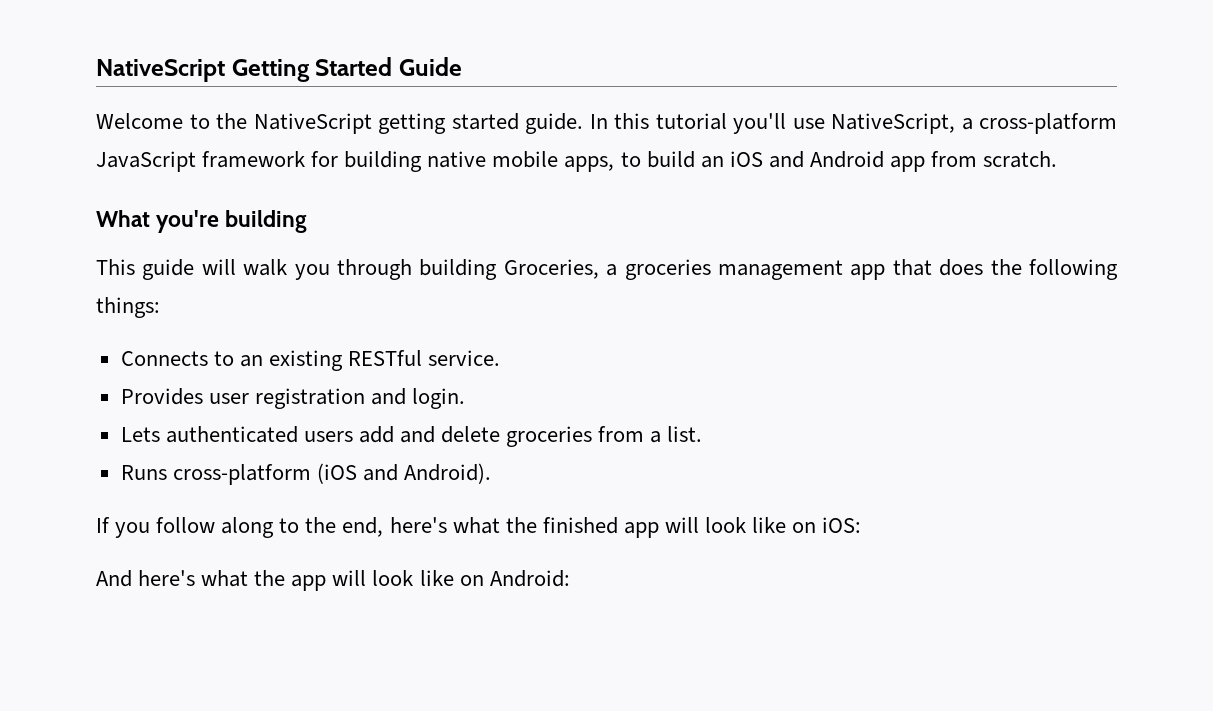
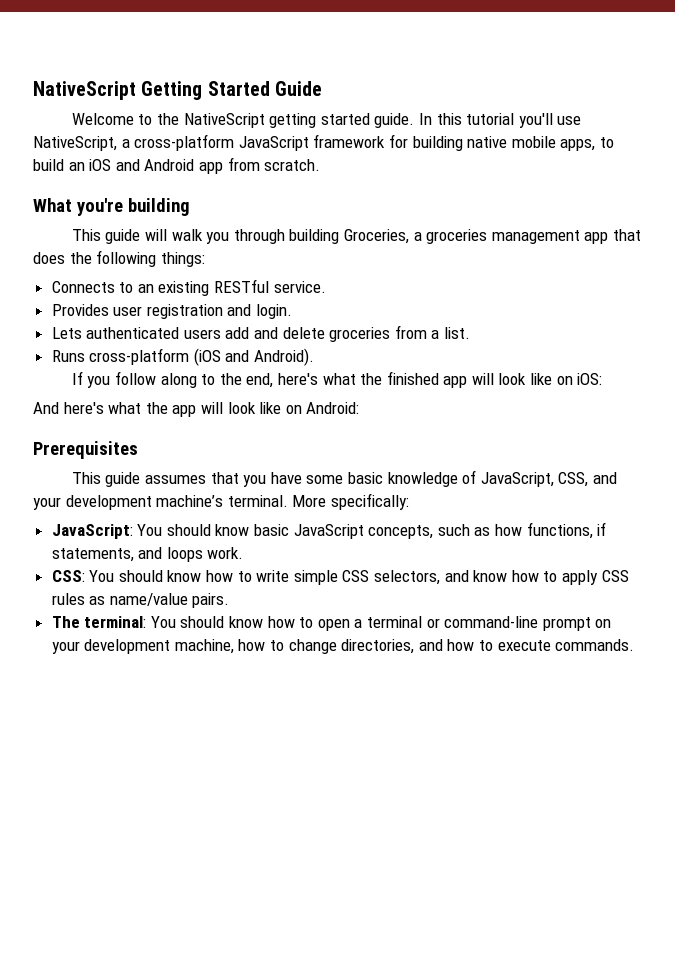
+ Prerequisites
+ This guide assumes that you have some basic knowledge of JavaScript, CSS, and your development machine’s terminal. More specifically:
+ JavaScript: You should know basic JavaScript concepts, such as how functions, if statements, and loops work.
+ CSS: You should know how to write simple CSS selectors, and know how to apply CSS rules as name/value pairs.
+ The terminal: You should know how to open a terminal or command-line prompt on your development machine, how to change directories, and how to execute commands.

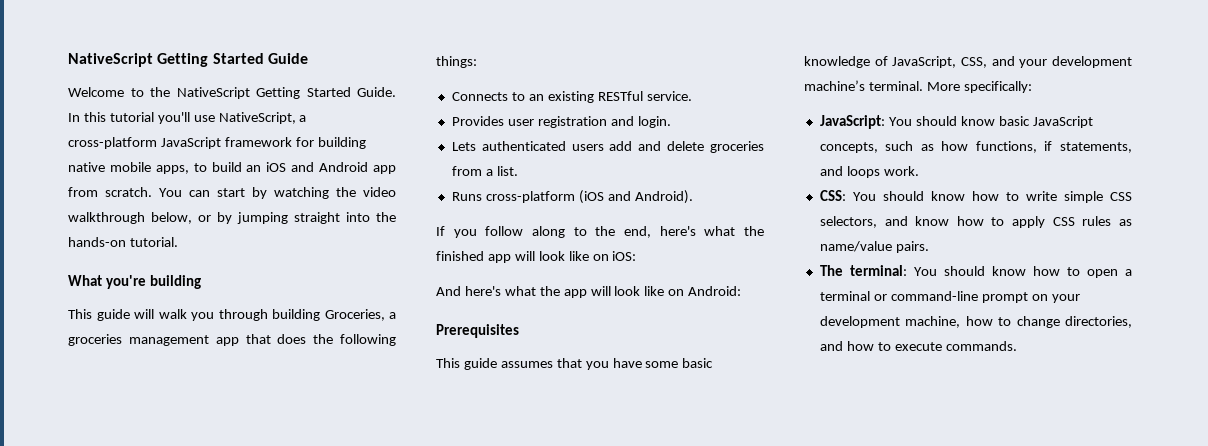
- Welcome to the NativeScript getting started guide.
+ Welcome to the NativeScript Getting Started Guide.
+ You can start by watching the video walkthrough below, or by jumping straight into the hands-on tutorial.

